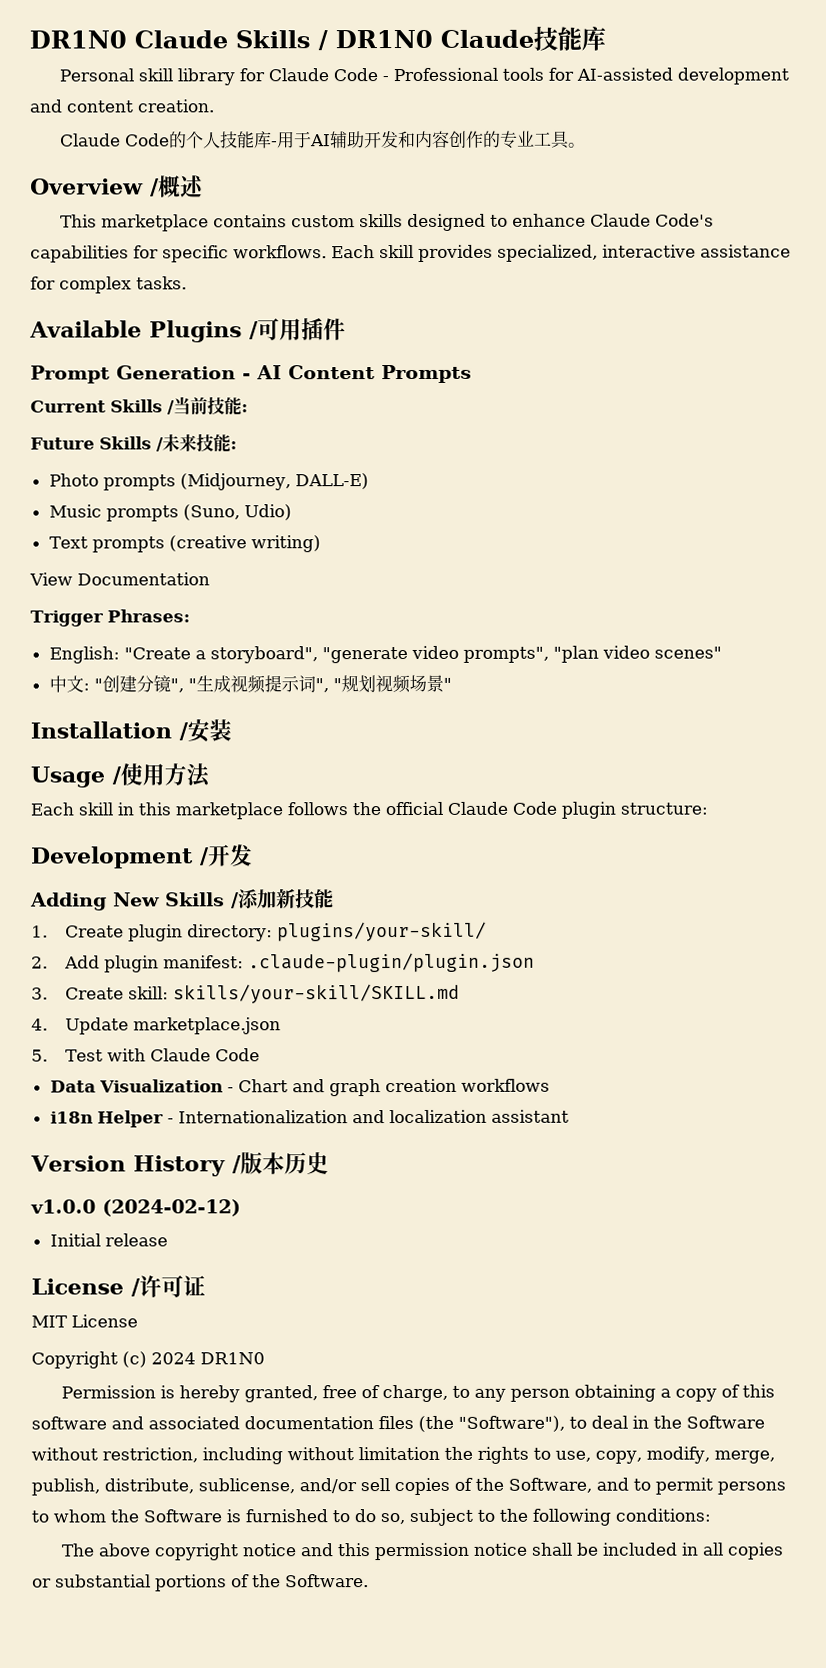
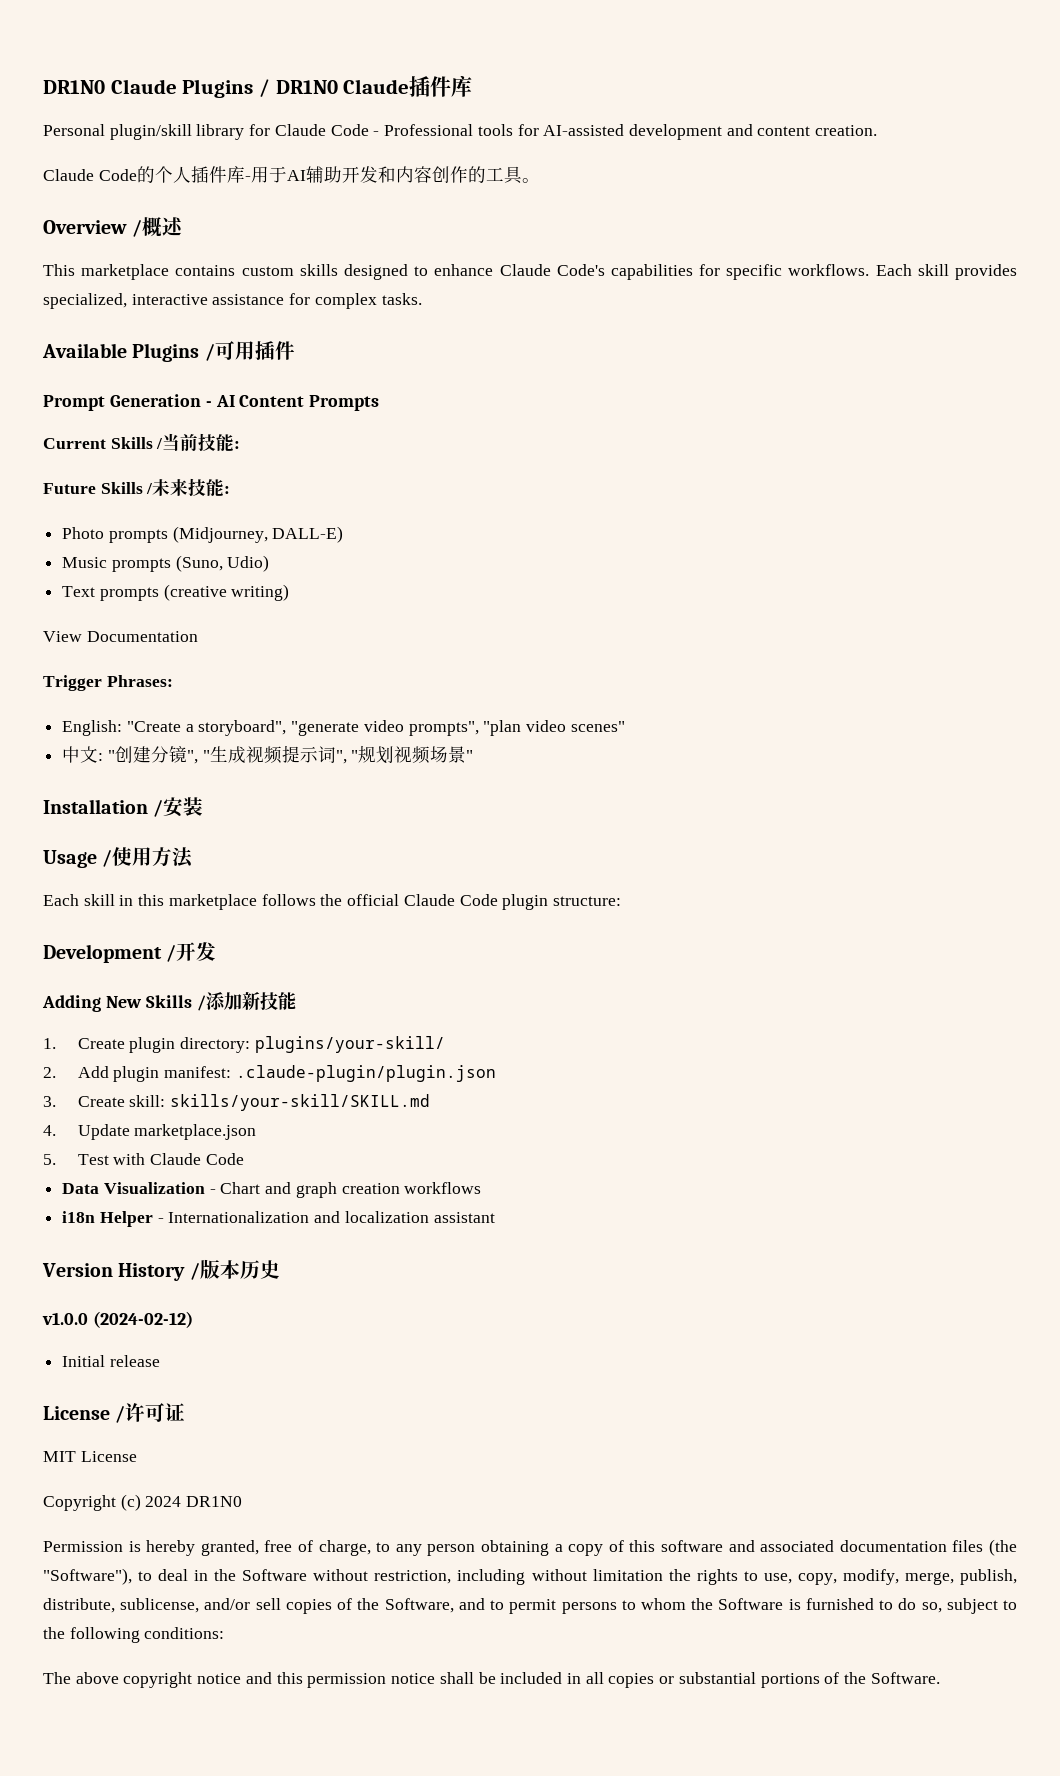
- DR1N0 Claude Skills / DR1N0 Claude技能库
+ DR1N0 Claude Plugins / DR1N0 Claude插件库
- Personal skill library for Claude Code - Professional tools for AI-assisted development and content creation.
+ Personal plugin/skill library for Claude Code - Professional tools for AI-assisted development and content creation.
- Claude Code的个人技能库-用于AI辅助开发和内容创作的专业工具。
+ Claude Code的个人插件库-用于AI辅助开发和内容创作的工具。

